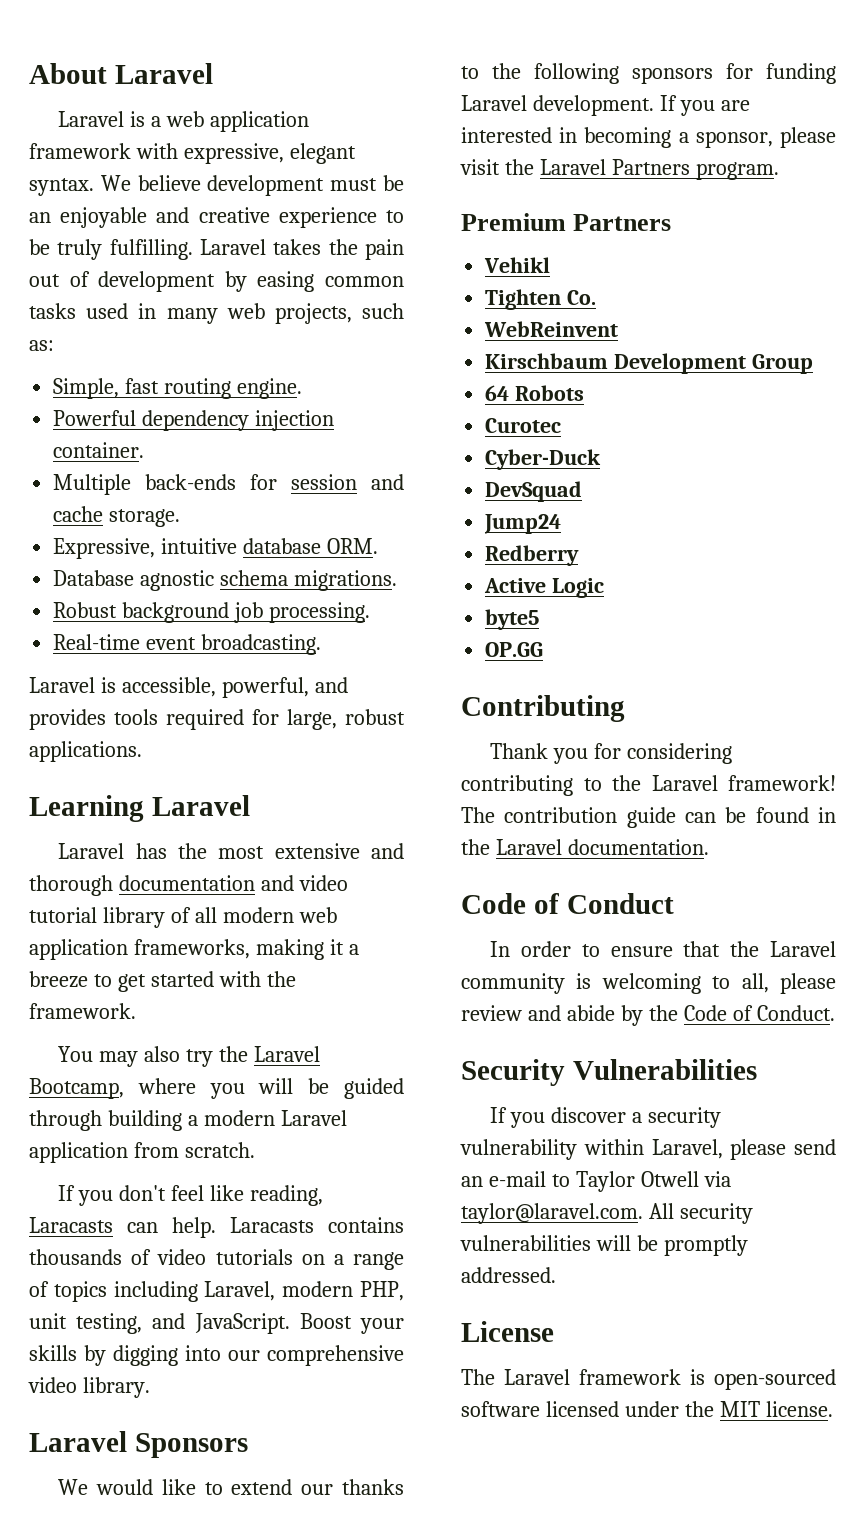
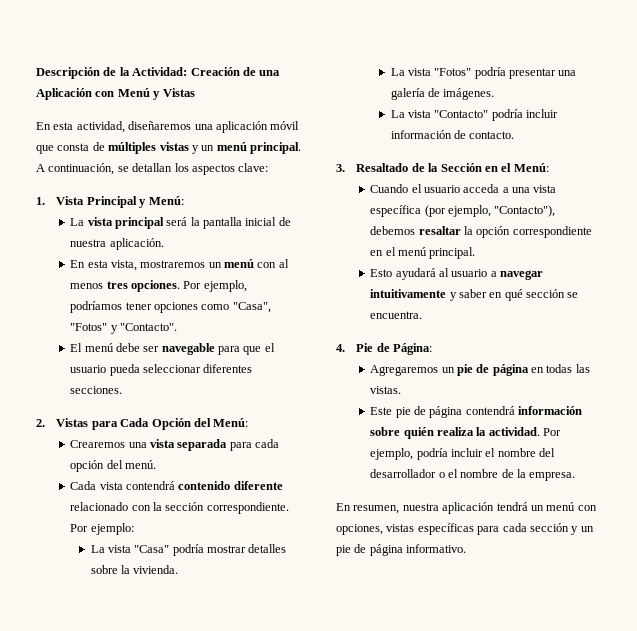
- About Laravel
- Laravel is a web application framework with expressive, elegant syntax. We believe development must be an enjoyable and creative experience to be truly fulfilling. Laravel takes the pain out of development by easing common tasks used in many web projects, such as:
- Simple, fast routing engine.
- Powerful dependency injection container.
- Multiple back-ends for session and cache storage.
- Expressive, intuitive database ORM.
- Database agnostic schema migrations.
- Robust background job processing.
- Real-time event broadcasting.
- Laravel is accessible, powerful, and provides tools required for large, robust applications.
- Learning Laravel
- Laravel has the most extensive and thorough documentation and video tutorial library of all modern web application frameworks, making it a breeze to get started with the framework.
- You may also try the Laravel Bootcamp, where you will be guided through building a modern Laravel application from scratch.
- If you don't feel like reading, Laracasts can help. Laracasts contains thousands of video tutorials on a range of topics including Laravel, modern PHP, unit testing, and JavaScript. Boost your skills by digging into our comprehensive video library.
- Laravel Sponsors
- We would like to extend our thanks to the following sponsors for funding Laravel development. If you are interested in becoming a sponsor, please visit the Laravel Partners program.
- Premium Partners
- Vehikl
- Tighten Co.
- WebReinvent
- Kirschbaum Development Group
- 64 Robots
- Curotec
- Cyber-Duck
- DevSquad
- Jump24
- Redberry
- Active Logic
- byte5
- OP.GG
- Contributing
- Thank you for considering contributing to the Laravel framework! The contribution guide can be found in the Laravel documentation.
- Code of Conduct
- In order to ensure that the Laravel community is welcoming to all, please review and abide by the Code of Conduct.
- Security Vulnerabilities
- If you discover a security vulnerability within Laravel, please send an e-mail to Taylor Otwell via taylor@laravel.com. All security vulnerabilities will be promptly addressed.
- License
- The Laravel framework is open-sourced software licensed under the MIT license.
+ Descripción de la Actividad: Creación de una Aplicación con Menú y Vistas
+ En esta actividad, diseñaremos una aplicación móvil que consta de múltiples vistas y un menú principal. A continuación, se detallan los aspectos clave:
+ 1. Vista Principal y Menú:
+ La vista principal será la pantalla inicial de nuestra aplicación.
+ En esta vista, mostraremos un menú con al menos tres opciones. Por ejemplo, podríamos tener opciones como "Casa", "Fotos" y "Contacto".
+ El menú debe ser navegable para que el usuario pueda seleccionar diferentes secciones.
+ 2. Vistas para Cada Opción del Menú:
+ Crearemos una vista separada para cada opción del menú.
+ Cada vista contendrá contenido diferente relacionado con la sección correspondiente. Por ejemplo:
+ La vista "Casa" podría mostrar detalles sobre la vivienda.
+ La vista "Fotos" podría presentar una galería de imágenes.
+ La vista "Contacto" podría incluir información de contacto.
+ 3. Resaltado de la Sección en el Menú:
+ Cuando el usuario acceda a una vista específica (por ejemplo, "Contacto"), debemos resaltar la opción correspondiente en el menú principal.
+ Esto ayudará al usuario a navegar intuitivamente y saber en qué sección se encuentra.
+ 4. Pie de Página:
+ Agregaremos un pie de página en todas las vistas.
+ Este pie de página contendrá información sobre quién realiza la actividad. Por ejemplo, podría incluir el nombre del desarrollador o el nombre de la empresa.
+ En resumen, nuestra aplicación tendrá un menú con opciones, vistas específicas para cada sección y un pie de página informativo.

